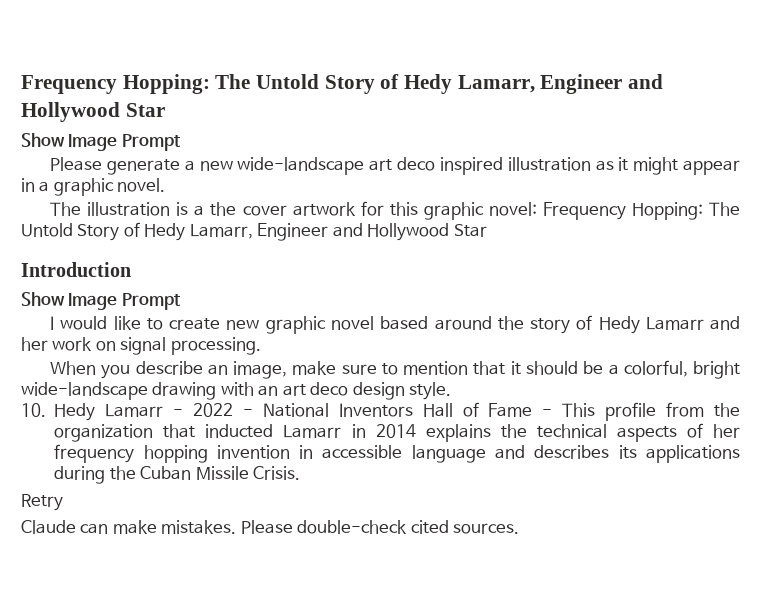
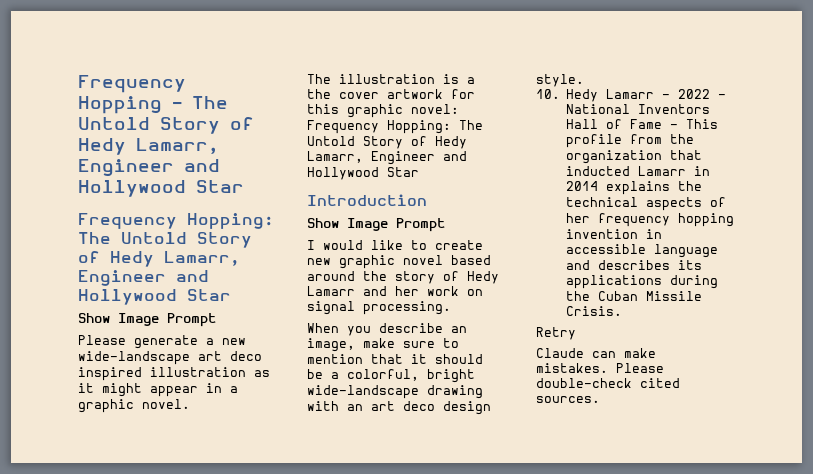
+ Frequency Hopping - The Untold Story of Hedy Lamarr, Engineer and Hollywood Star

